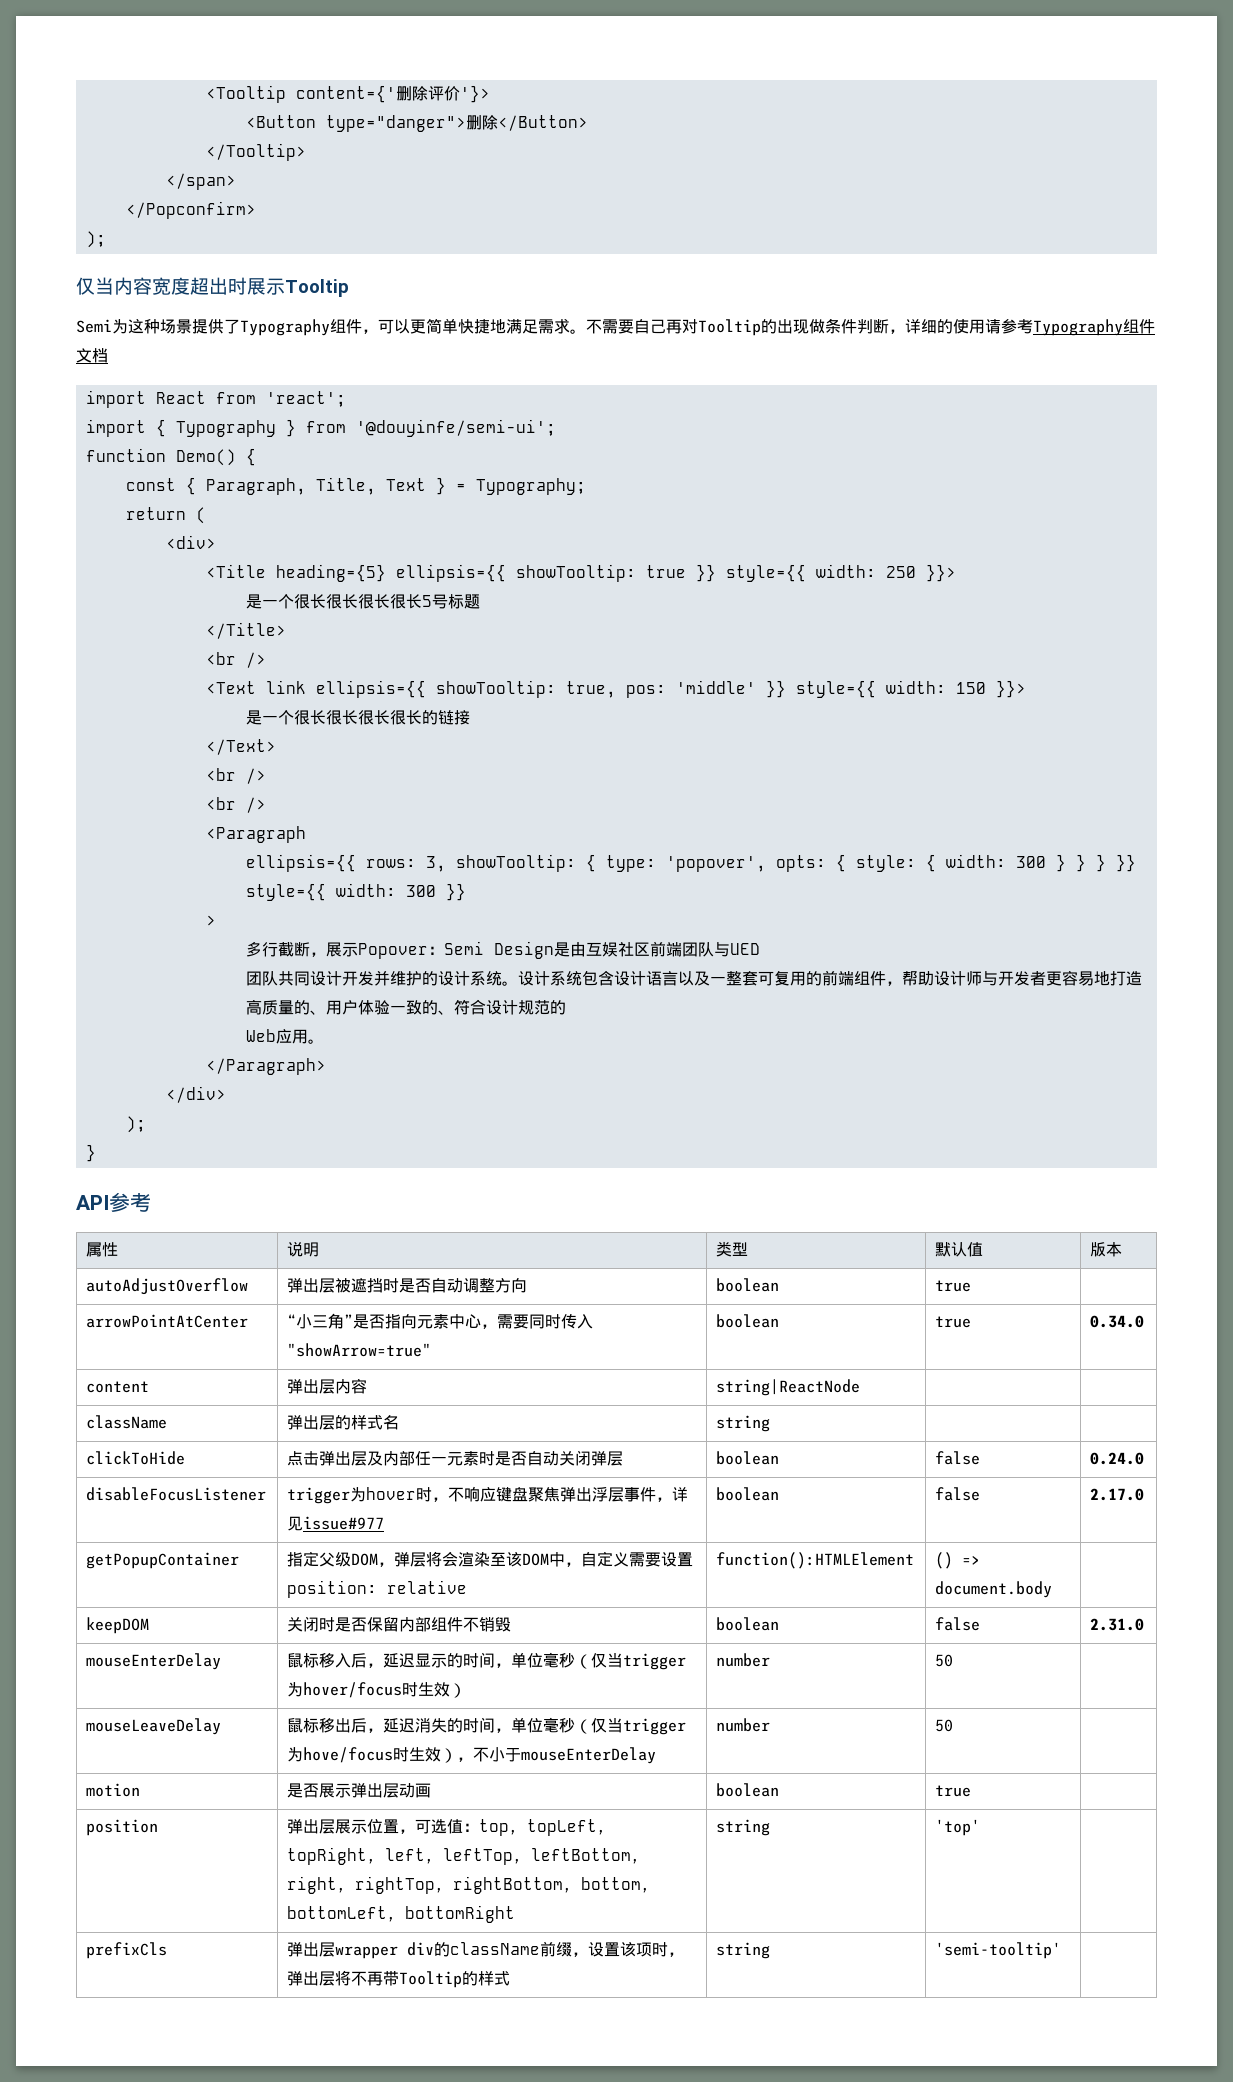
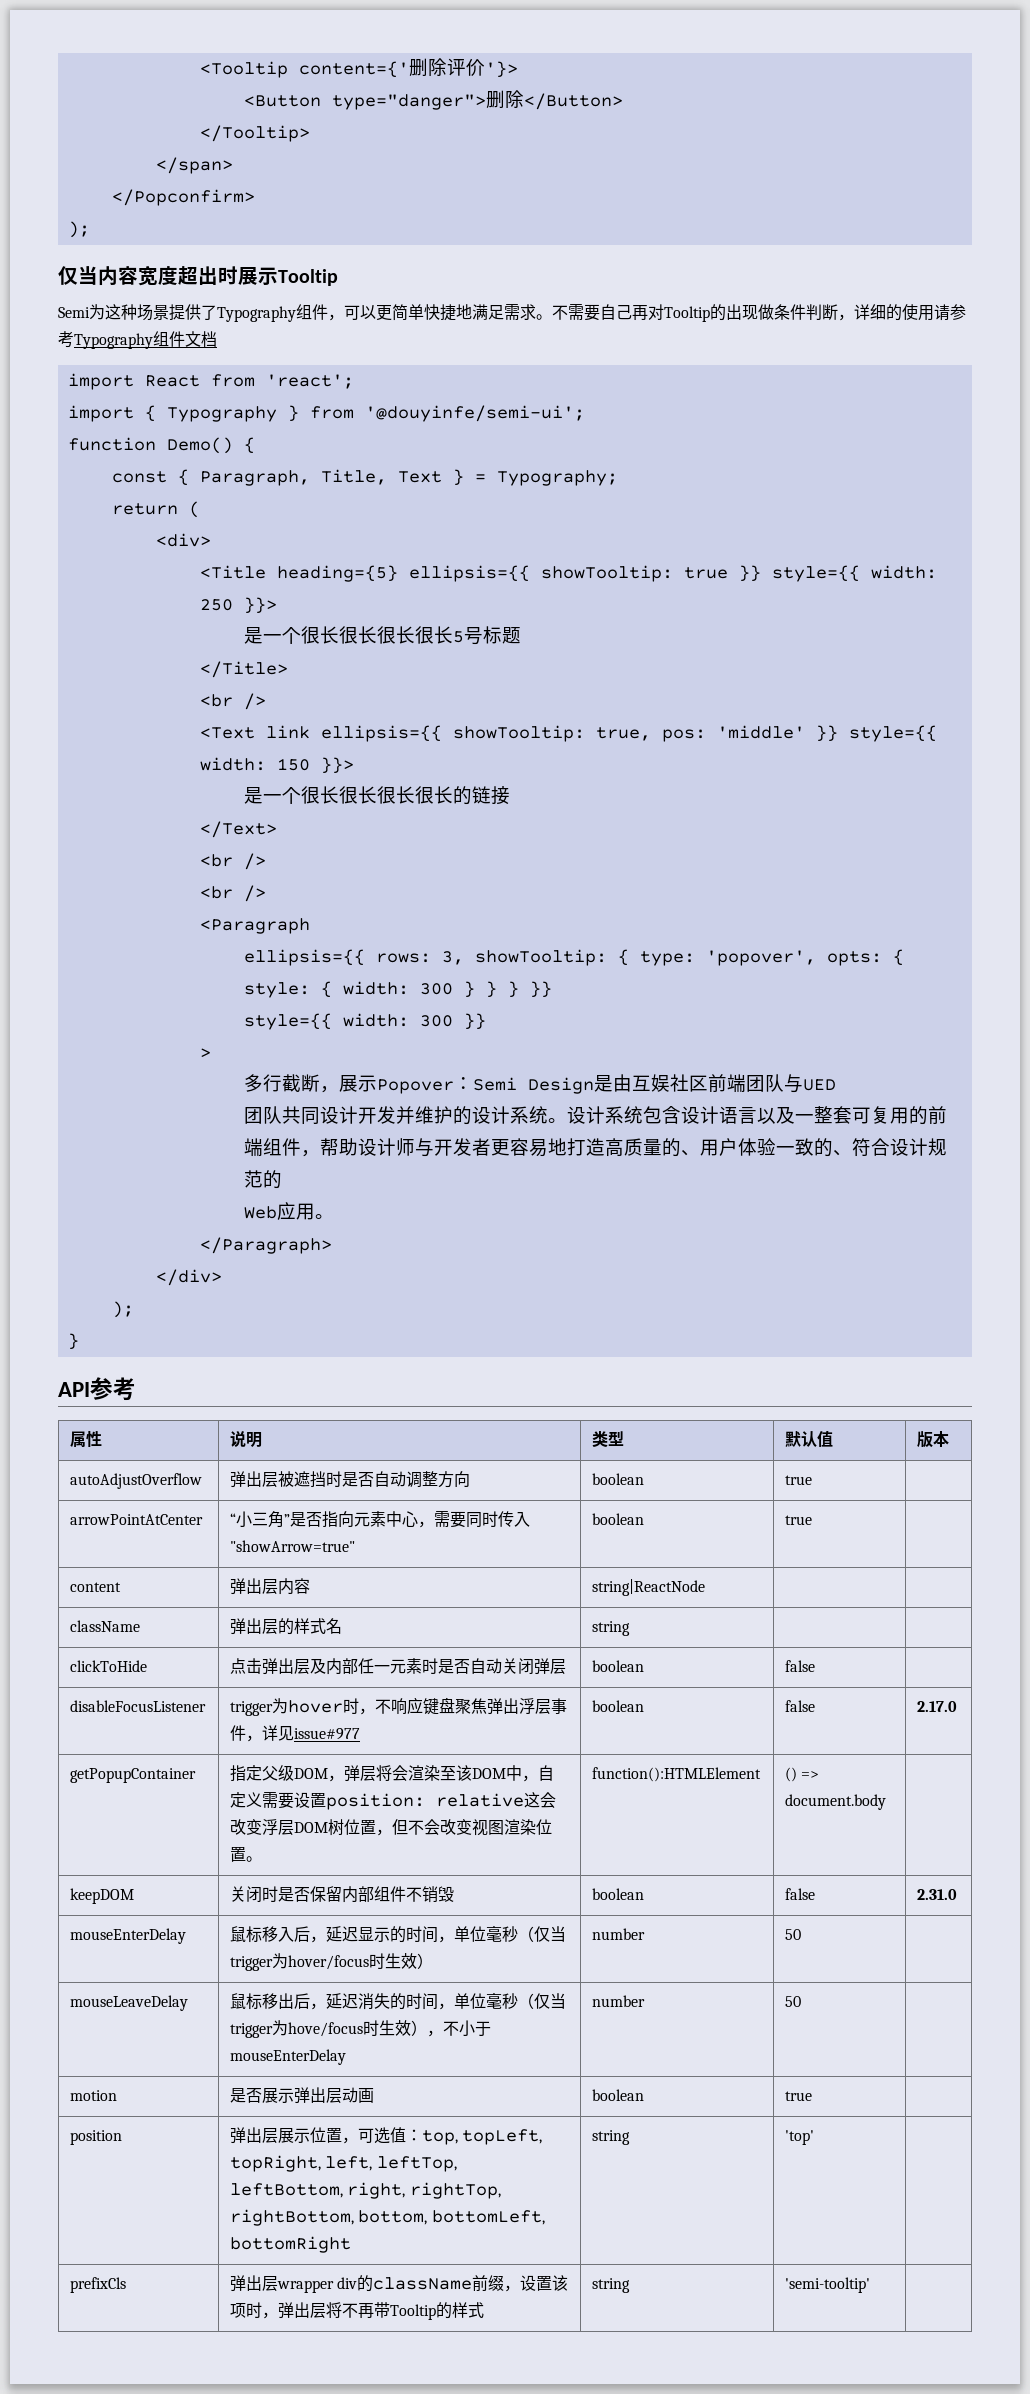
- arrowPointAtCenter | “小三角”是否指向元素中心，需要同时传入"showArrow=true" | boolean | true | 0.34.0
+ arrowPointAtCenter | “小三角”是否指向元素中心，需要同时传入"showArrow=true" | boolean | true |
- clickToHide | 点击弹出层及内部任一元素时是否自动关闭弹层 | boolean | false | 0.24.0
+ clickToHide | 点击弹出层及内部任一元素时是否自动关闭弹层 | boolean | false |
- getPopupContainer | 指定父级DOM，弹层将会渲染至该DOM中，自定义需要设置position: relative | function():HTMLElement | () => document.body |
+ getPopupContainer | 指定父级DOM，弹层将会渲染至该DOM中，自定义需要设置position: relative这会改变浮层DOM树位置，但不会改变视图渲染位置。 | function():HTMLElement | () => document.body |

